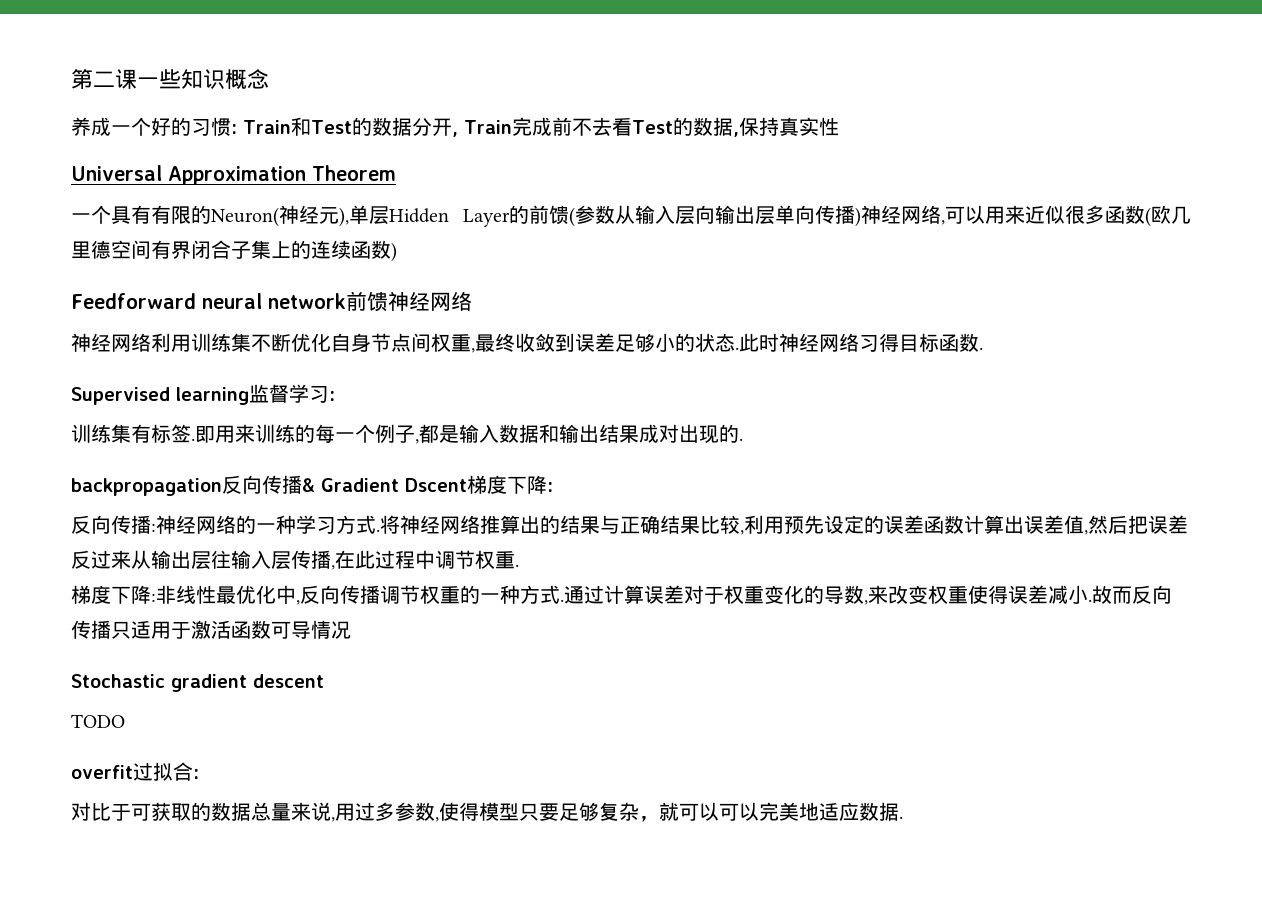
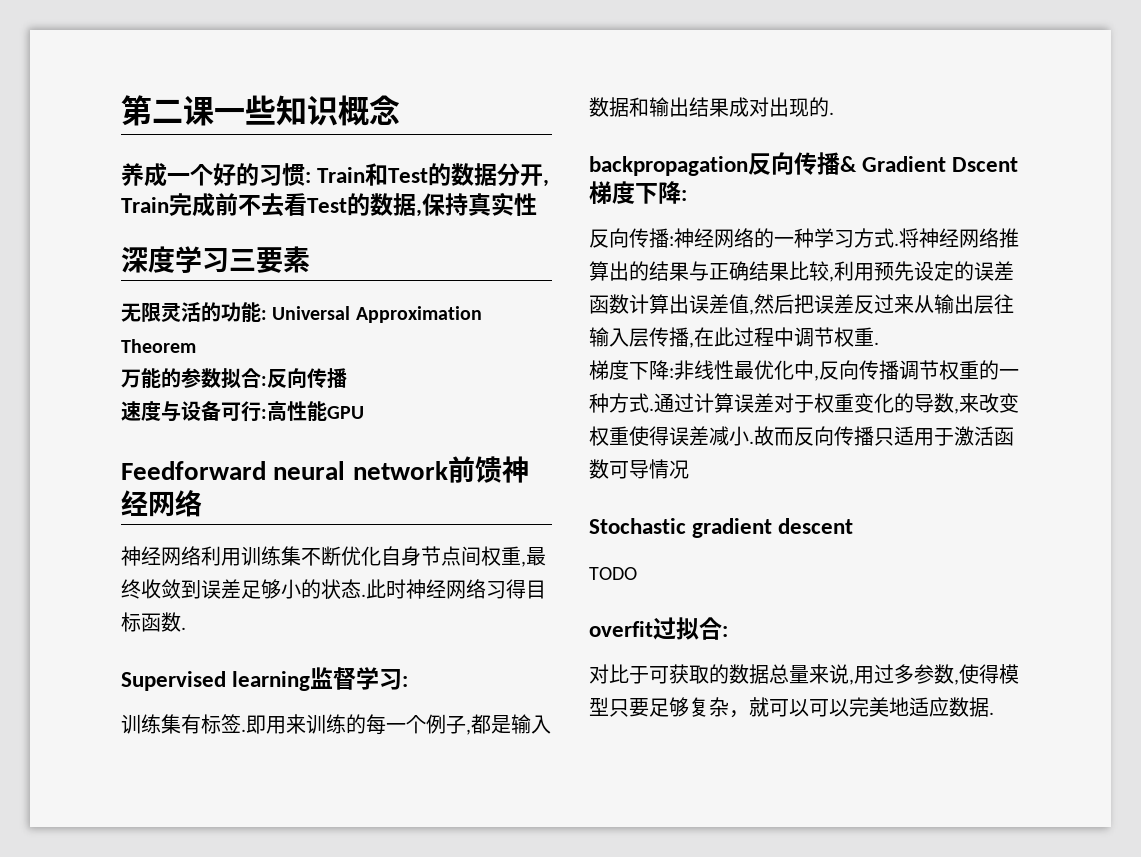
- Universal Approximation Theorem
- 一个具有有限的Neuron(神经元),单层Hidden Layer的前馈(参数从输入层向输出层单向传播)神经网络,可以用来近似很多函数(欧几里德空间有界闭合子集上的连续函数)
+ 深度学习三要素
+ 无限灵活的功能: Universal Approximation Theorem
+ 万能的参数拟合:反向传播
+ 速度与设备可行:高性能GPU

